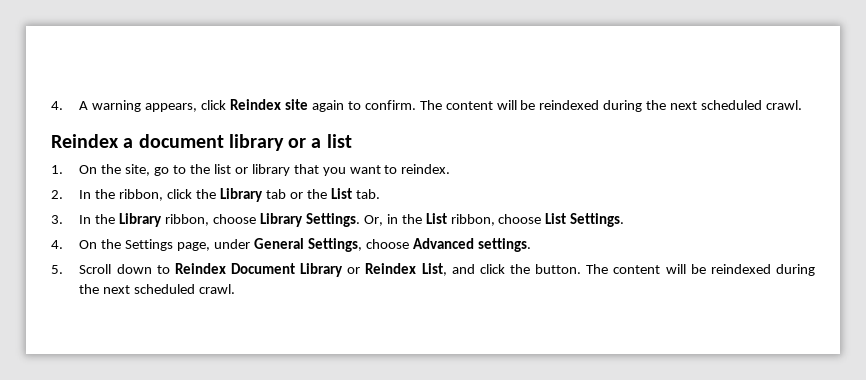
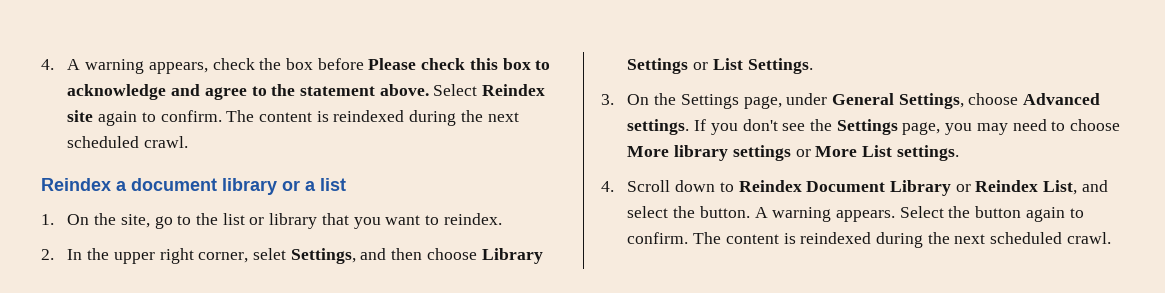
- 4. A warning appears, click Reindex site again to confirm. The content will be reindexed during the next scheduled crawl.
+ 4. A warning appears, check the box before Please check this box to acknowledge and agree to the statement above. Select Reindex site again to confirm. The content is reindexed during the next scheduled crawl.
- 2. In the ribbon, click the Library tab or the List tab.
- 3. In the Library ribbon, choose Library Settings. Or, in the List ribbon, choose List Settings.
+ 2. In the upper right corner, selet Settings, and then choose Library Settings or List Settings.
- 4. On the Settings page, under General Settings, choose Advanced settings.
- 5. Scroll down to Reindex Document Library or Reindex List, and click the button. The content will be reindexed during the next scheduled crawl.
+ 3. On the Settings page, under General Settings, choose Advanced settings. If you don't see the Settings page, you may need to choose More library settings or More List settings.
+ 4. Scroll down to Reindex Document Library or Reindex List, and select the button. A warning appears. Select the button again to confirm. The content is reindexed during the next scheduled crawl.

